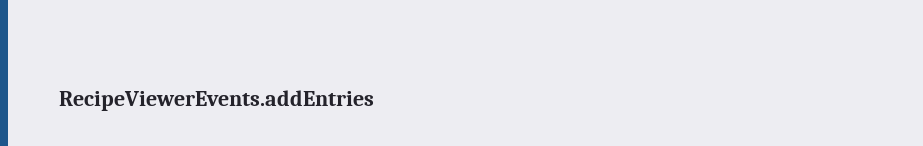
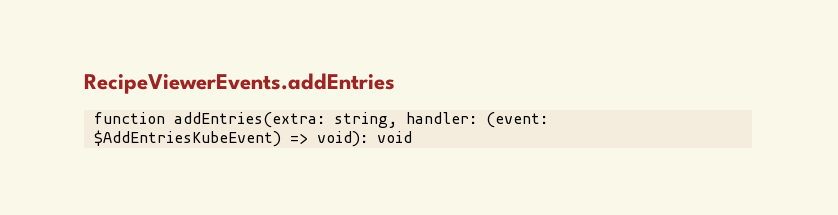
+ function addEntries(extra: string, handler: (event: $AddEntriesKubeEvent) => void): void

